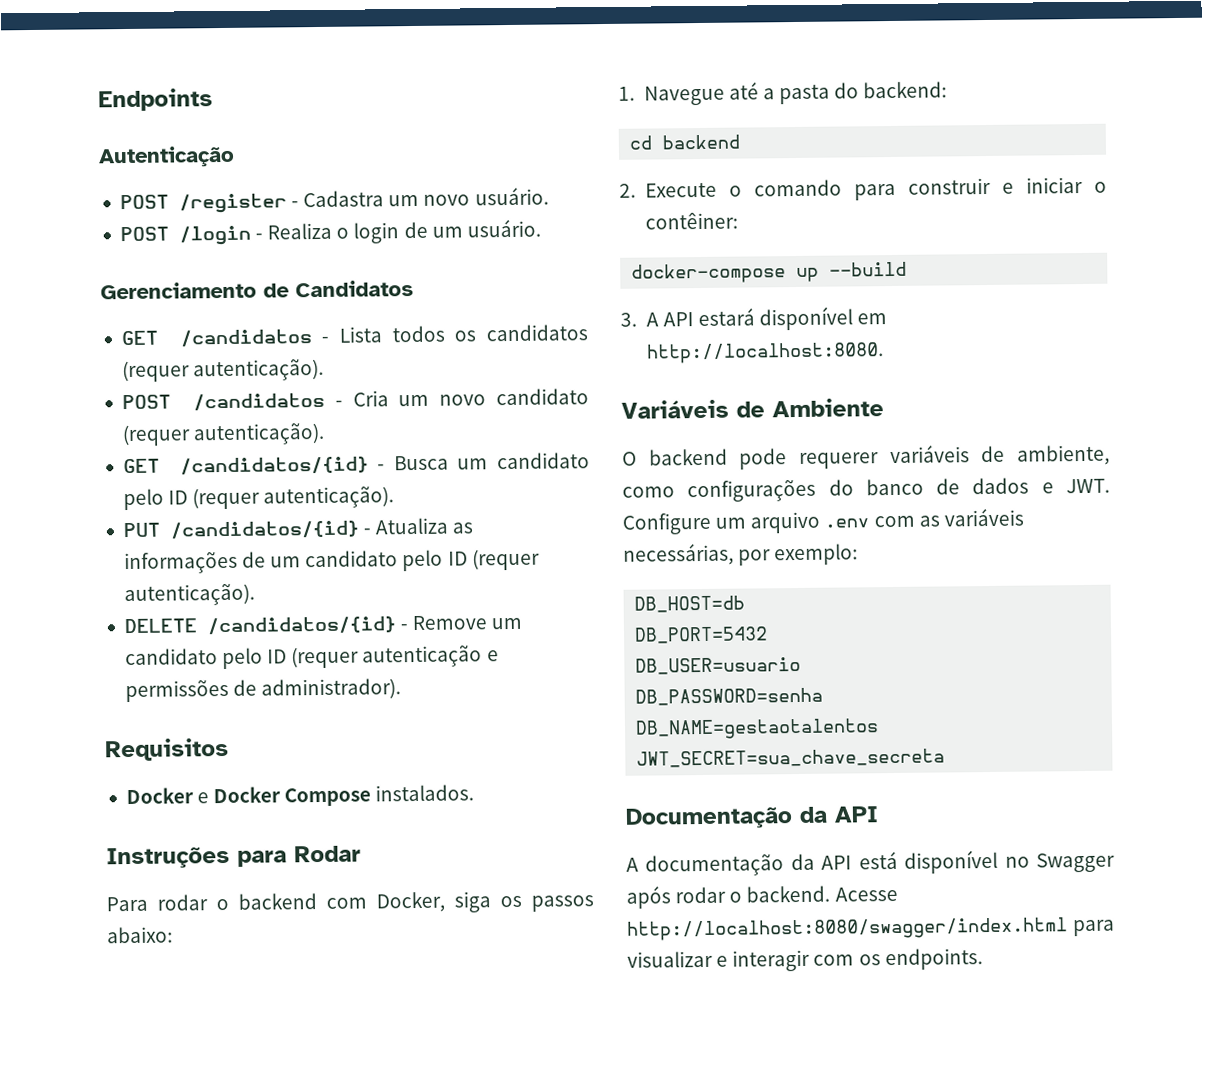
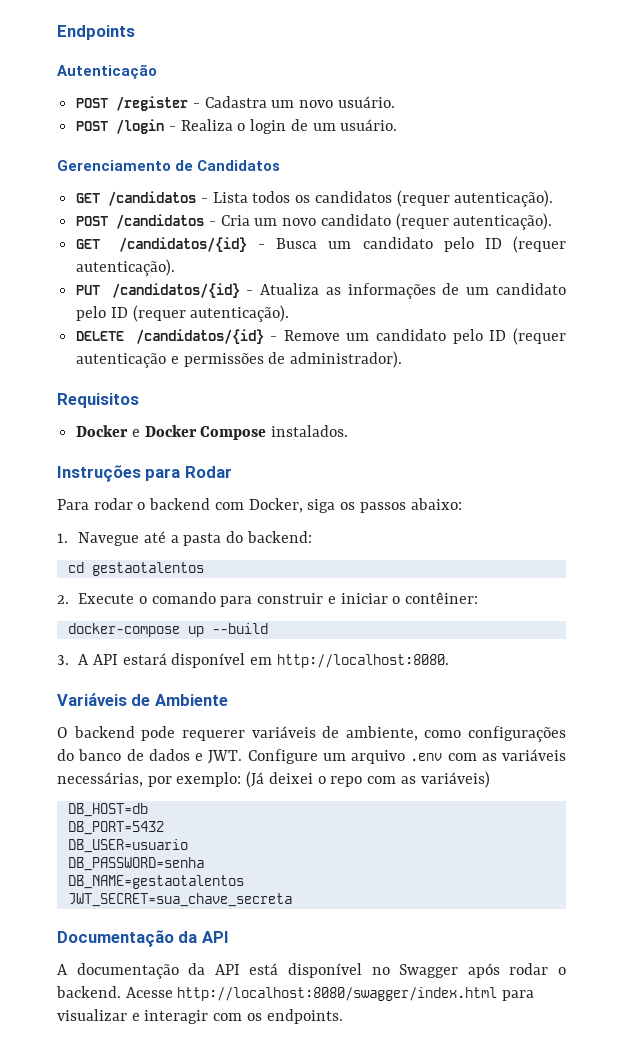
- cd backend
+ cd gestaotalentos
- O backend pode requerer variáveis de ambiente, como configurações do banco de dados e JWT. Configure um arquivo .env com as variáveis necessárias, por exemplo:
+ O backend pode requerer variáveis de ambiente, como configurações do banco de dados e JWT. Configure um arquivo .env com as variáveis necessárias, por exemplo: (Já deixei o repo com as variáveis)

